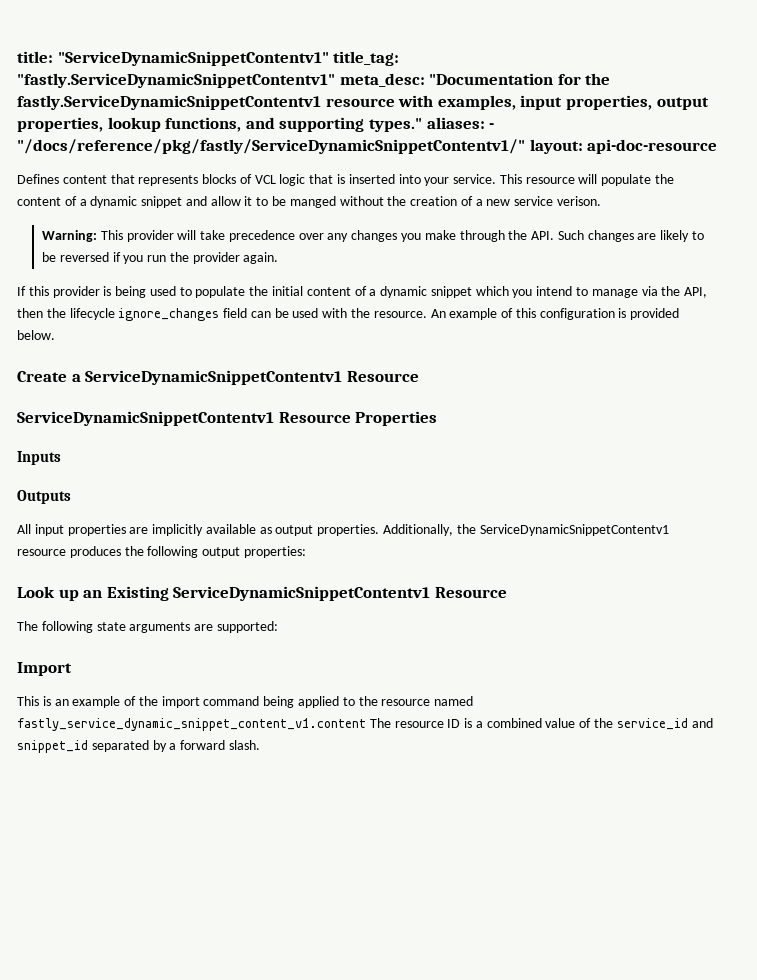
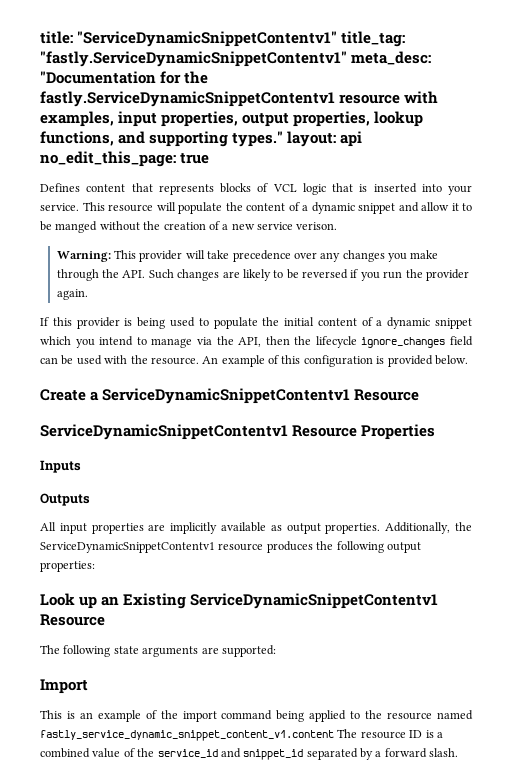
- title: "ServiceDynamicSnippetContentv1" title_tag: "fastly.ServiceDynamicSnippetContentv1" meta_desc: "Documentation for the fastly.ServiceDynamicSnippetContentv1 resource with examples, input properties, output properties, lookup functions, and supporting types." aliases: - "/docs/reference/pkg/fastly/ServiceDynamicSnippetContentv1/" layout: api-doc-resource
+ title: "ServiceDynamicSnippetContentv1" title_tag: "fastly.ServiceDynamicSnippetContentv1" meta_desc: "Documentation for the fastly.ServiceDynamicSnippetContentv1 resource with examples, input properties, output properties, lookup functions, and supporting types." layout: api no_edit_this_page: true

